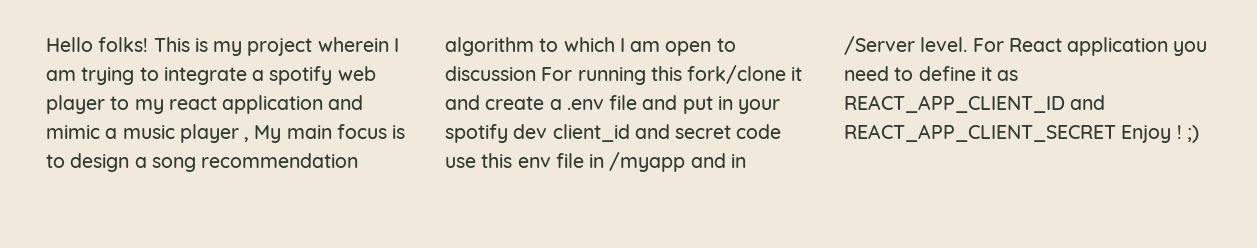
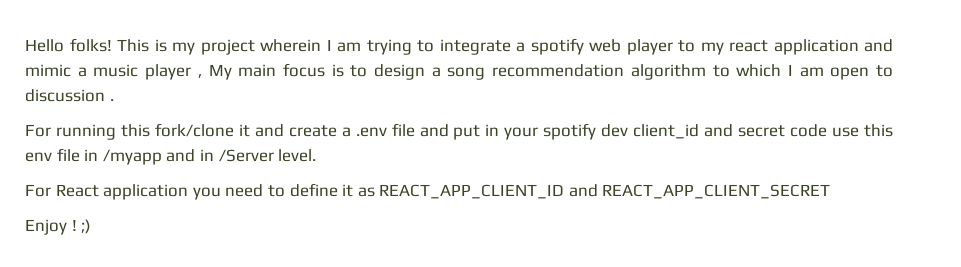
- This is my project wherein I am trying to integrate a spotify web player to my react application and mimic a music player , My main focus is to design a song recommendation algorithm to which I am open to discussion For running this fork/clone it and create a .env file and put in your spotify dev client_id and secret code use this env file in /myapp and in /Server level. For React application you need to define it as REACT_APP_CLIENT_ID and REACT_APP_CLIENT_SECRET Enjoy ! ;)
+ This is my project wherein I am trying to integrate a spotify web player to my react application and mimic a music player , My main focus is to design a song recommendation algorithm to which I am open to discussion .
+ For running this fork/clone it and create a .env file and put in your spotify dev client_id and secret code use this env file in /myapp and in /Server level.
+ For React application you need to define it as REACT_APP_CLIENT_ID and REACT_APP_CLIENT_SECRET
+ Enjoy ! ;)

